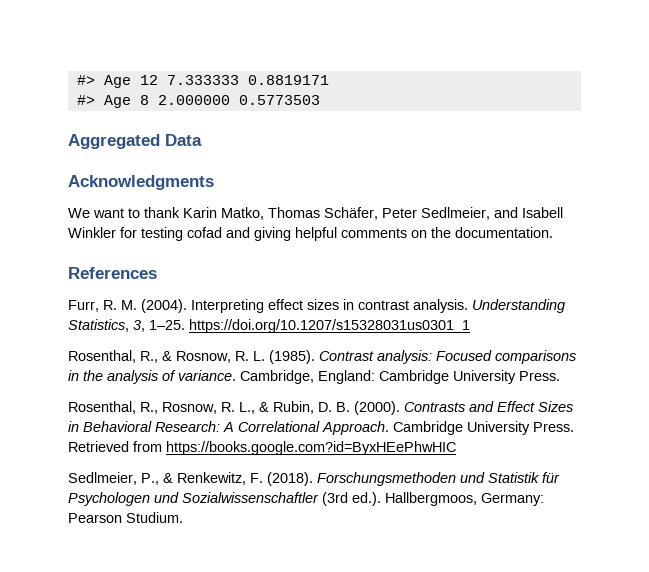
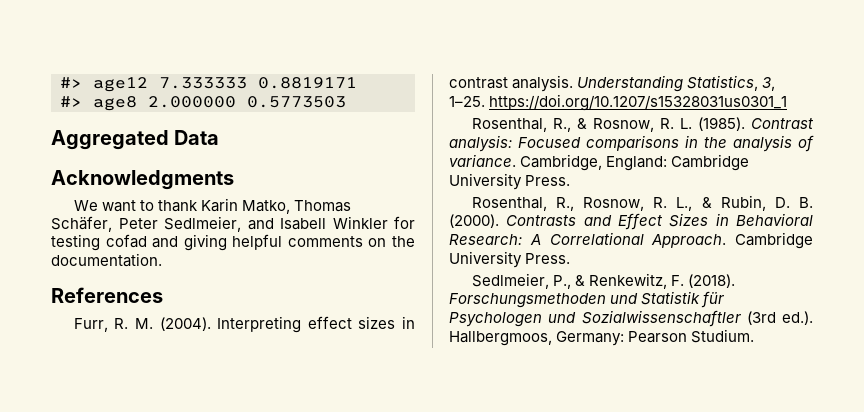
- #> Age 12 7.333333 0.8819171
+ #> age12 7.333333 0.8819171
- #> Age 8 2.000000 0.5773503
+ #> age8 2.000000 0.5773503
- Retrieved from https://books.google.com?id=ByxHEePhwHIC

